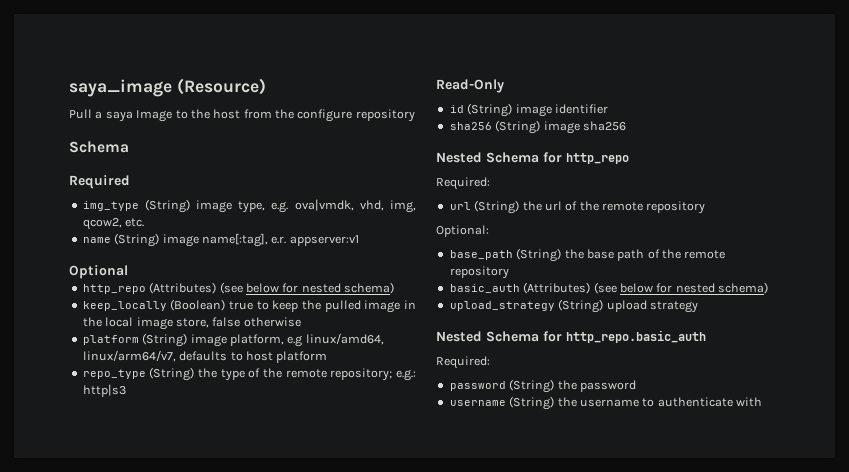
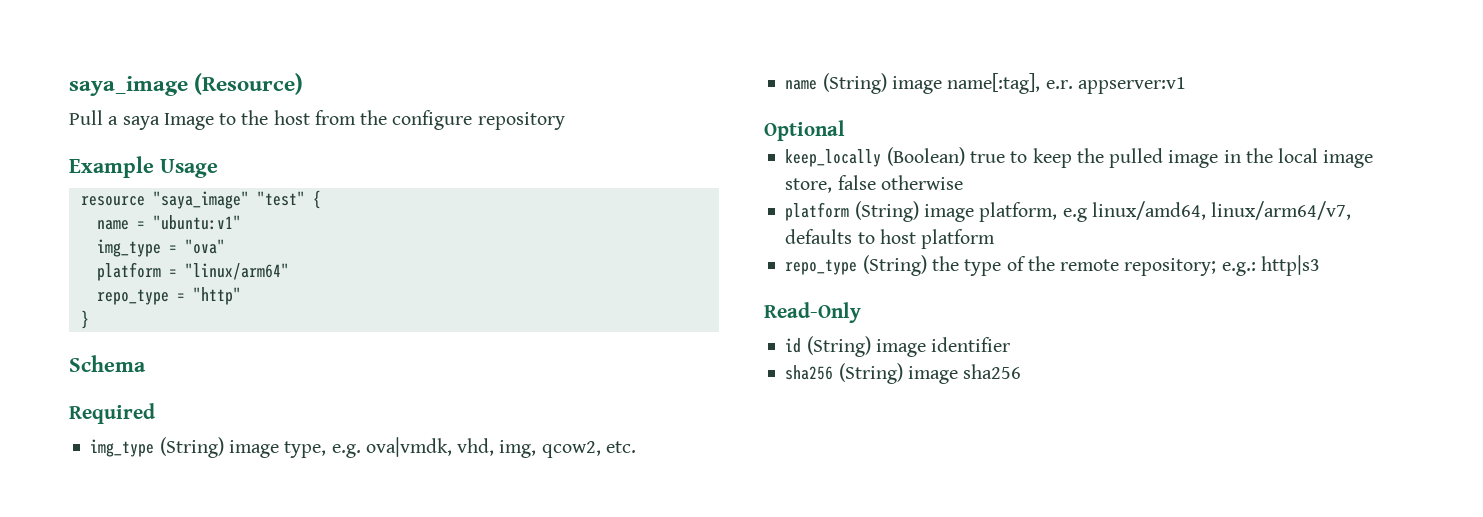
+ Example Usage
+ resource "saya_image" "test" {
+ name = "ubuntu:v1"
+ img_type = "ova"
+ platform = "linux/arm64"
+ repo_type = "http"
+ }
- http_repo (Attributes) (see below for nested schema)
- Nested Schema for http_repo
- Required:
- url (String) the url of the remote repository
- Optional:
- base_path (String) the base path of the remote repository
- basic_auth (Attributes) (see below for nested schema)
- upload_strategy (String) upload strategy
- Nested Schema for http_repo.basic_auth
- Required:
- password (String) the password
- username (String) the username to authenticate with

